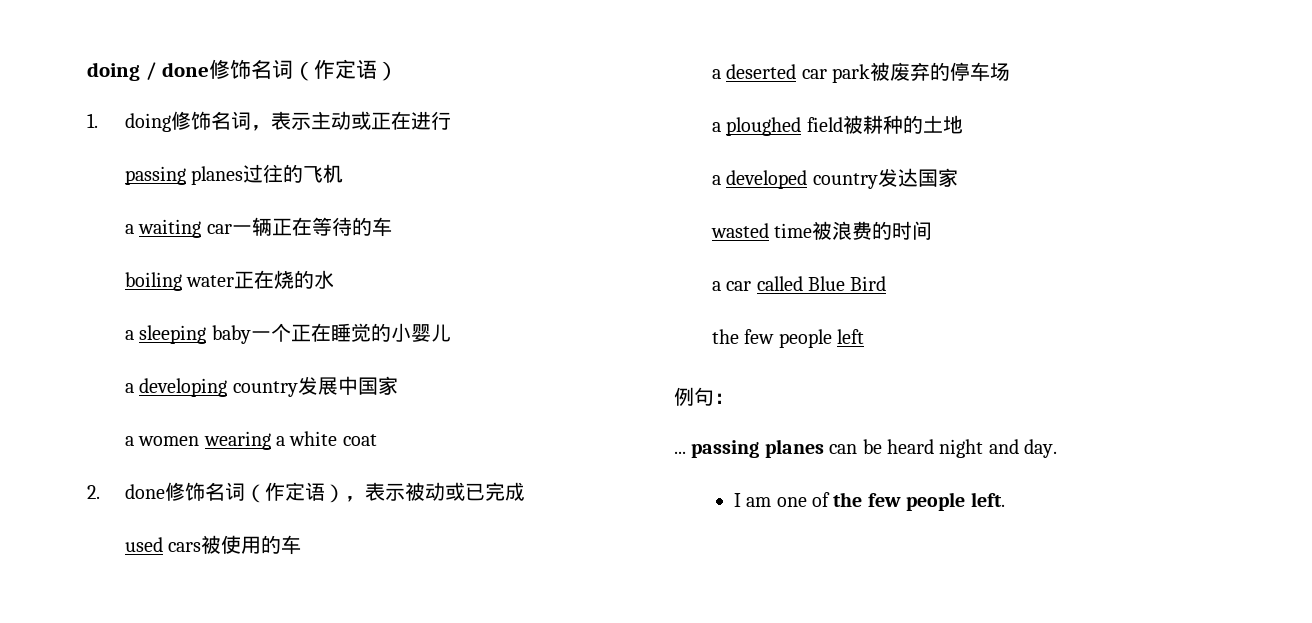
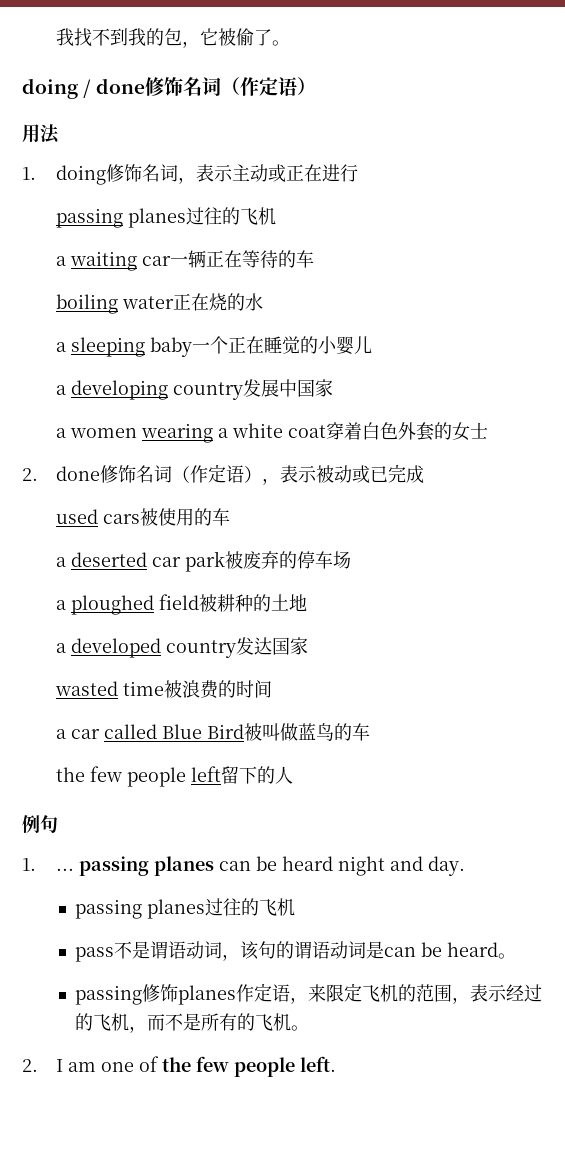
+ 我找不到我的包，它被偷了。
+ 用法
- a women wearing a white coat
+ a women wearing a white coat穿着白色外套的女士
- a car called Blue Bird
+ a car called Blue Bird被叫做蓝鸟的车
- the few people left
+ the few people left留下的人
- 例句：
- ... passing planes can be heard night and day.
- I am one of the few people left.
+ 例句
+ 1. ... passing planes can be heard night and day.
+ passing planes过往的飞机
+ pass不是谓语动词，该句的谓语动词是can be heard。
+ passing修饰planes作定语，来限定飞机的范围，表示经过的飞机，而不是所有的飞机。
+ 2. I am one of the few people left.

